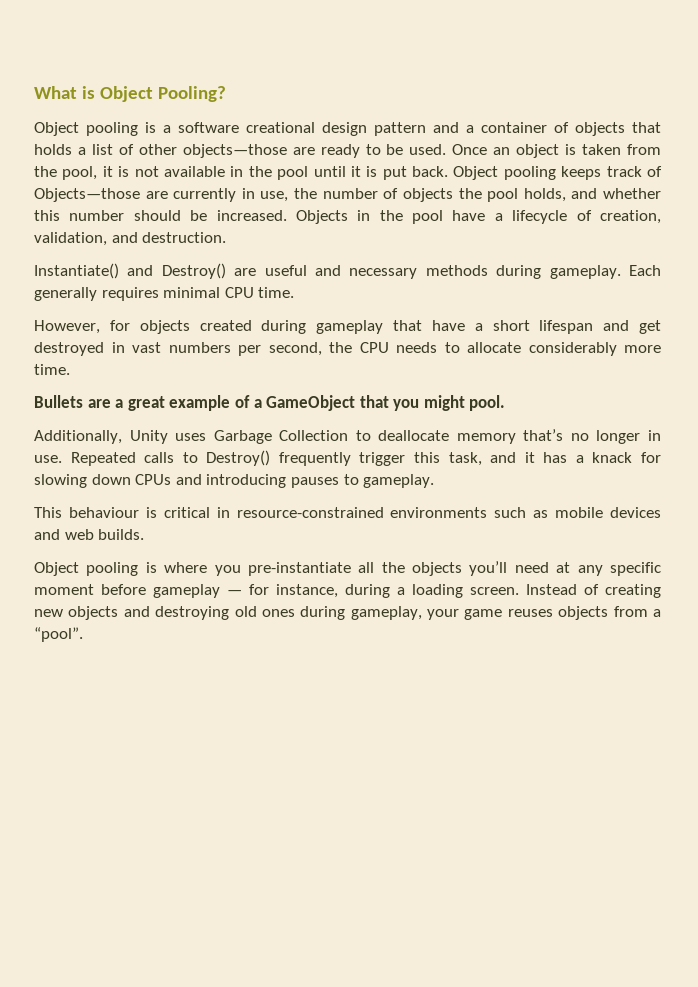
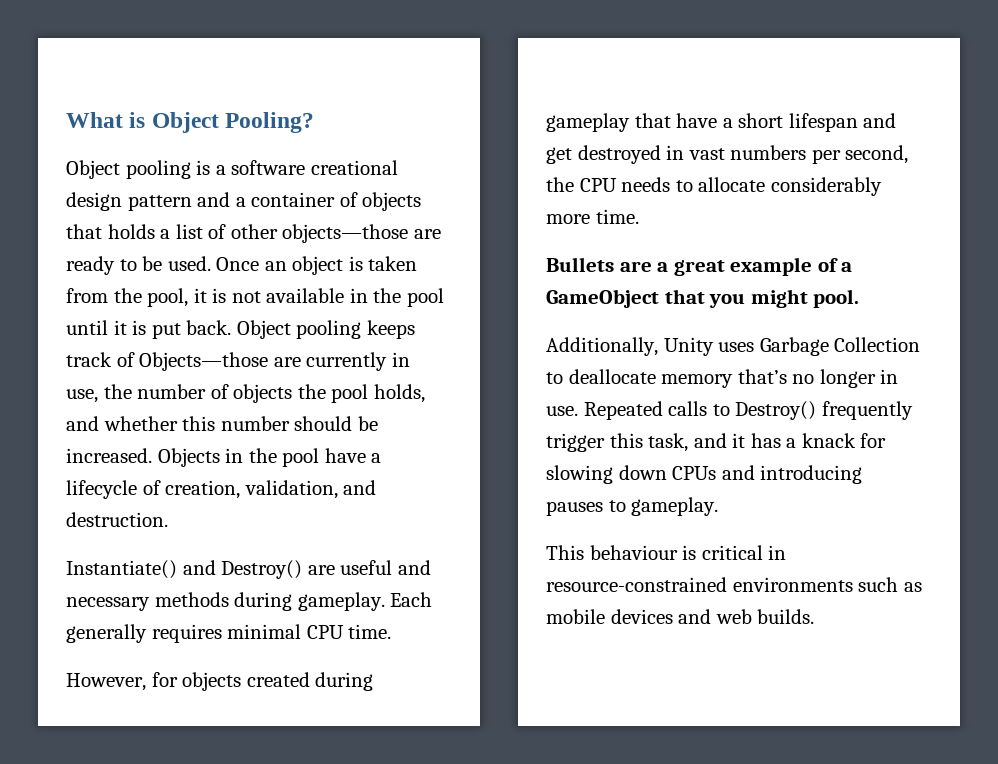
- Object pooling is where you pre-instantiate all the objects you’ll need at any specific moment before gameplay — for instance, during a loading screen. Instead of creating new objects and destroying old ones during gameplay, your game reuses objects from a “pool”.

